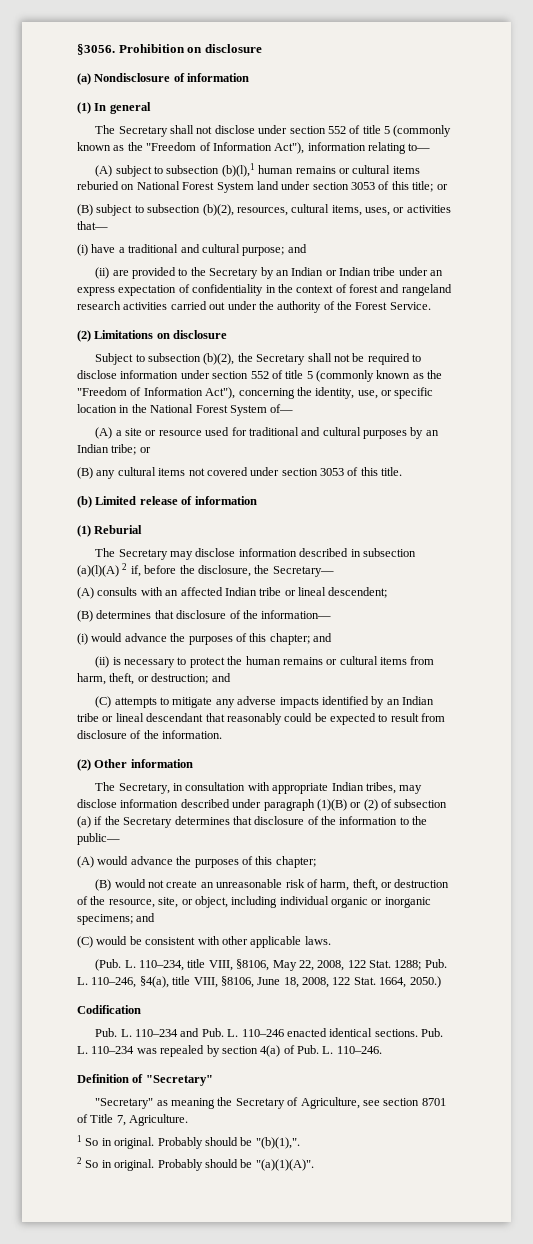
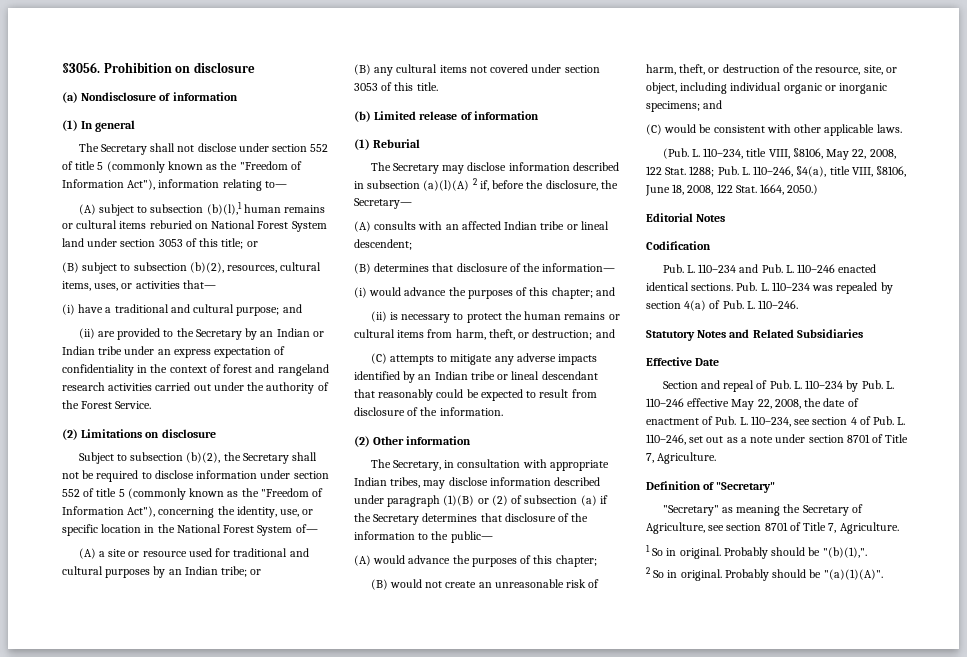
+ Editorial Notes
+ Statutory Notes and Related Subsidiaries
+ Effective Date
+ Section and repeal of Pub. L. 110–234 by Pub. L. 110–246 effective May 22, 2008, the date of enactment of Pub. L. 110–234, see section 4 of Pub. L. 110–246, set out as a note under section 8701 of Title 7, Agriculture.

